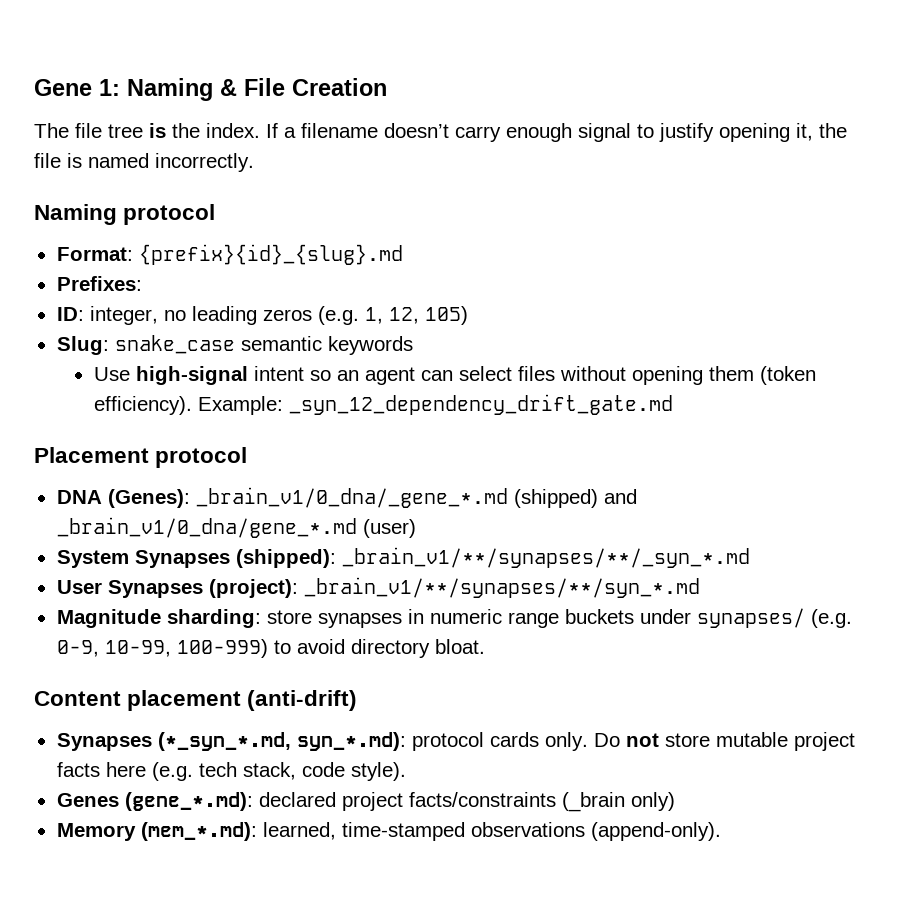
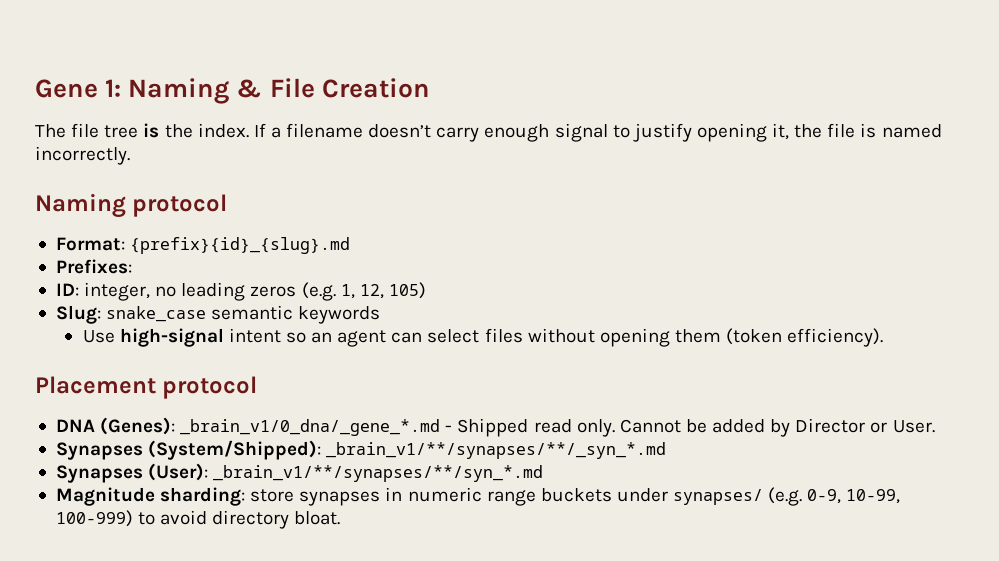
- Example: _syn_12_dependency_drift_gate.md
- DNA (Genes): _brain_v1/0_dna/_gene_*.md (shipped) and _brain_v1/0_dna/gene_*.md (user)
- System Synapses (shipped): _brain_v1/**/synapses/**/_syn_*.md
- User Synapses (project): _brain_v1/**/synapses/**/syn_*.md
+ DNA (Genes): _brain_v1/0_dna/_gene_*.md - Shipped read only. Cannot be added by Director or User.
+ Synapses (System/Shipped): _brain_v1/**/synapses/**/_syn_*.md
+ Synapses (User): _brain_v1/**/synapses/**/syn_*.md
- Content placement (anti-drift)
- Synapses (*_syn_*.md, syn_*.md): protocol cards only. Do not store mutable project facts here (e.g. tech stack, code style).
- Genes (gene_*.md): declared project facts/constraints (_brain only)
- Memory (mem_*.md): learned, time-stamped observations (append-only).

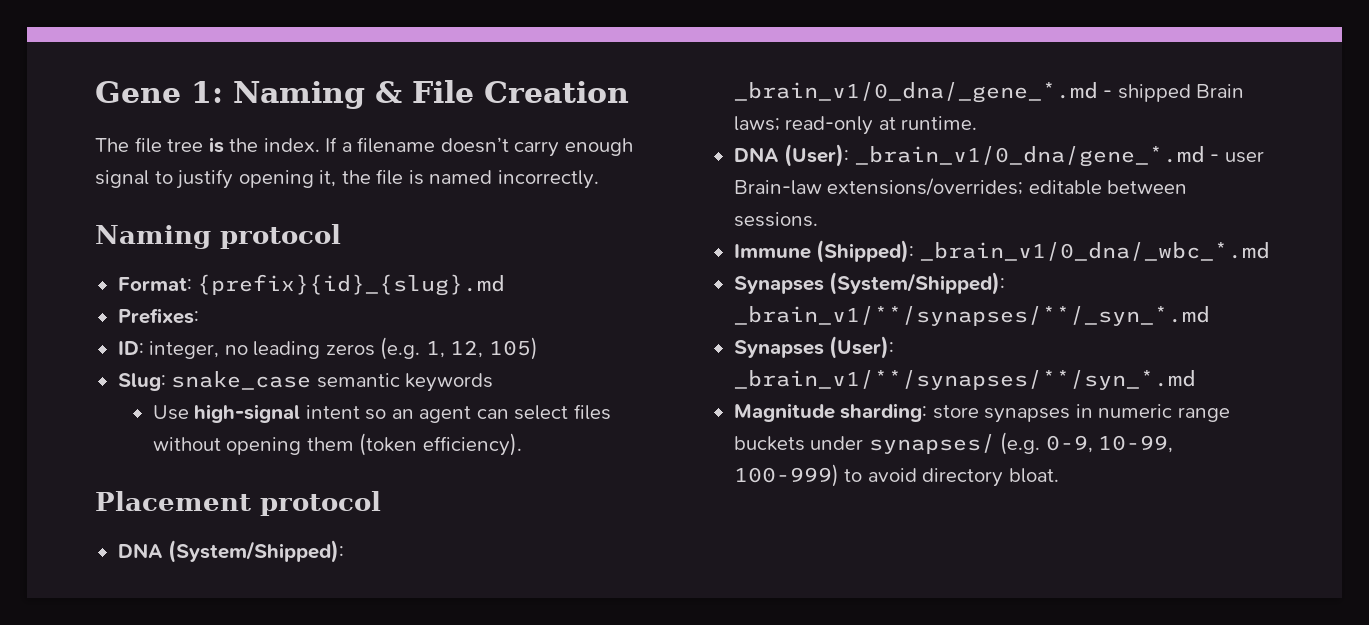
- DNA (Genes): _brain_v1/0_dna/_gene_*.md - Shipped read only. Cannot be added by Director or User.
+ DNA (System/Shipped): _brain_v1/0_dna/_gene_*.md - shipped Brain laws; read-only at runtime.
+ DNA (User): _brain_v1/0_dna/gene_*.md - user Brain-law extensions/overrides; editable between sessions.
+ Immune (Shipped): _brain_v1/0_dna/_wbc_*.md

